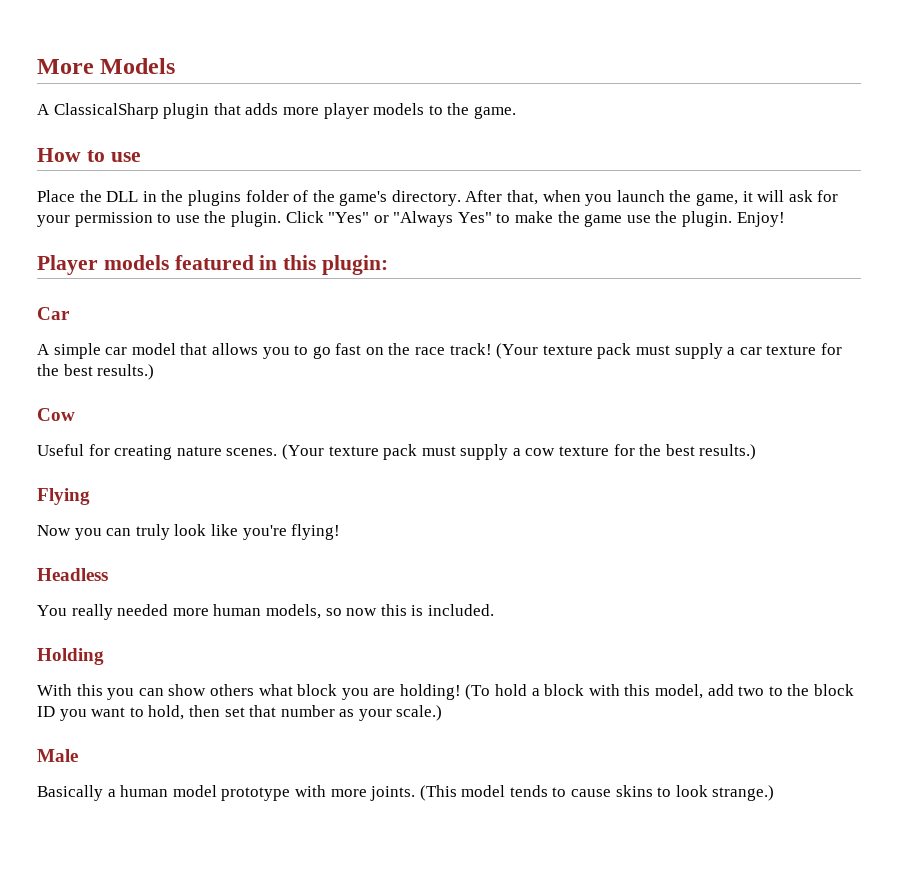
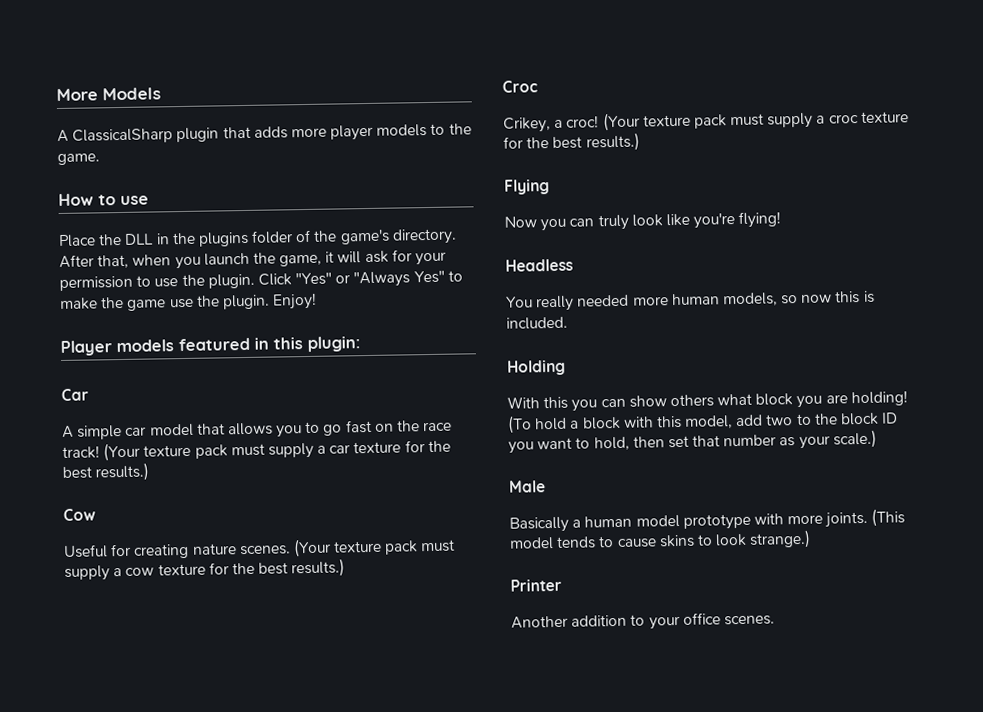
+ Croc
+ Crikey, a croc! (Your texture pack must supply a croc texture for the best results.)
+ Printer
+ Another addition to your office scenes.

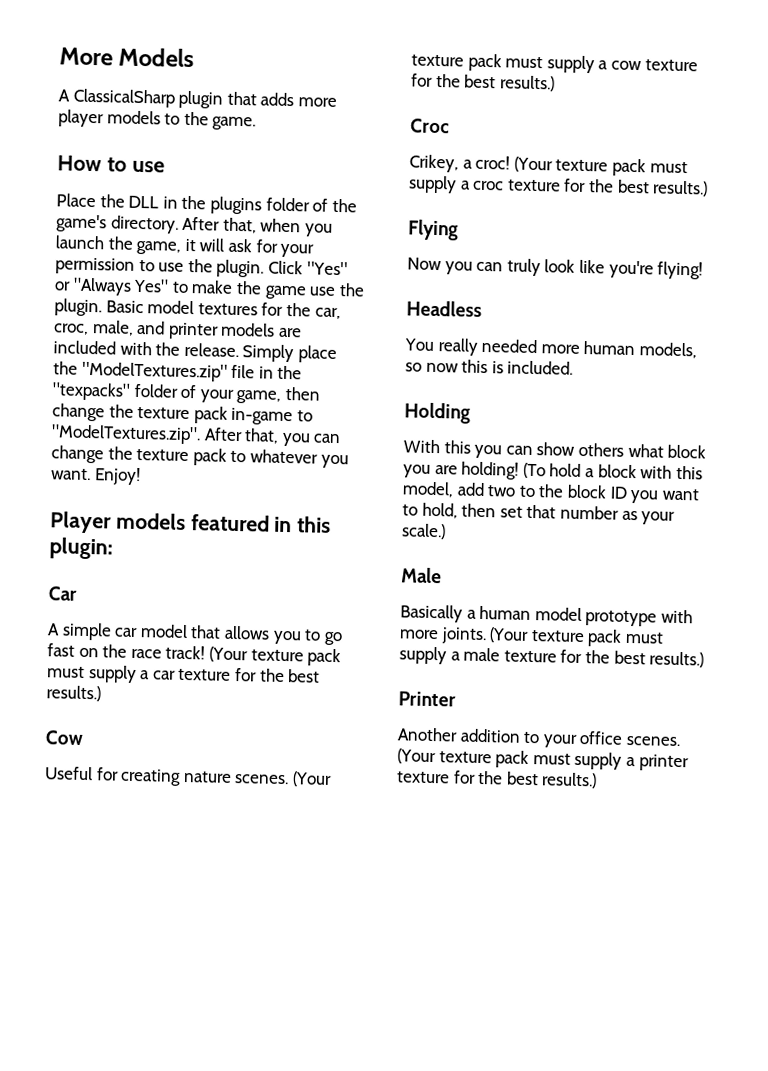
+ Basic model textures for the car, croc, male, and printer models are included with the release. Simply place the "ModelTextures.zip" file in the "texpacks" folder of your game, then change the texture pack in-game to "ModelTextures.zip". After that, you can change the texture pack to whatever you want.
- (This model tends to cause skins to look strange.)
+ (Your texture pack must supply a male texture for the best results.)
+ (Your texture pack must supply a printer texture for the best results.)

